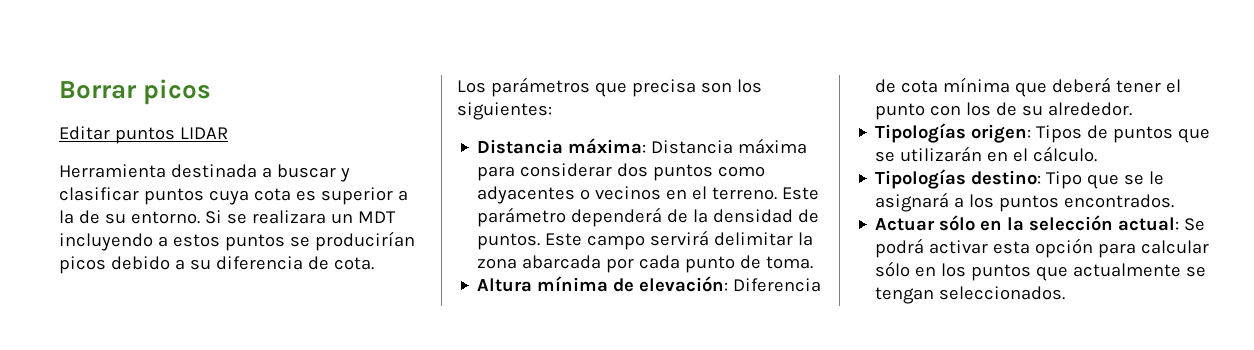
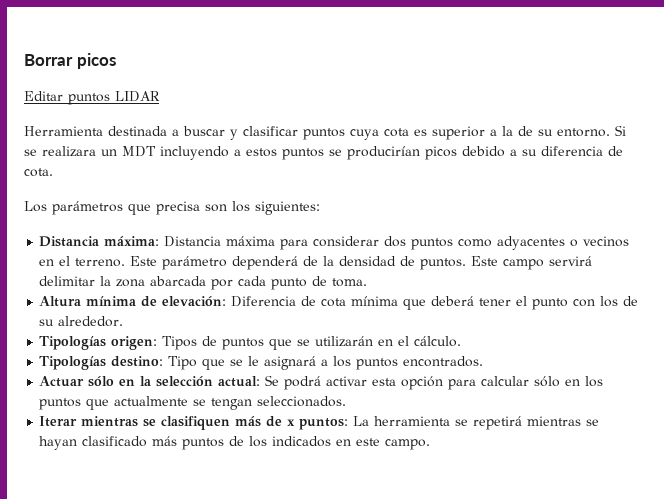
+ Iterar mientras se clasifiquen más de x puntos: La herramienta se repetirá mientras se hayan clasificado más puntos de los indicados en este campo.

